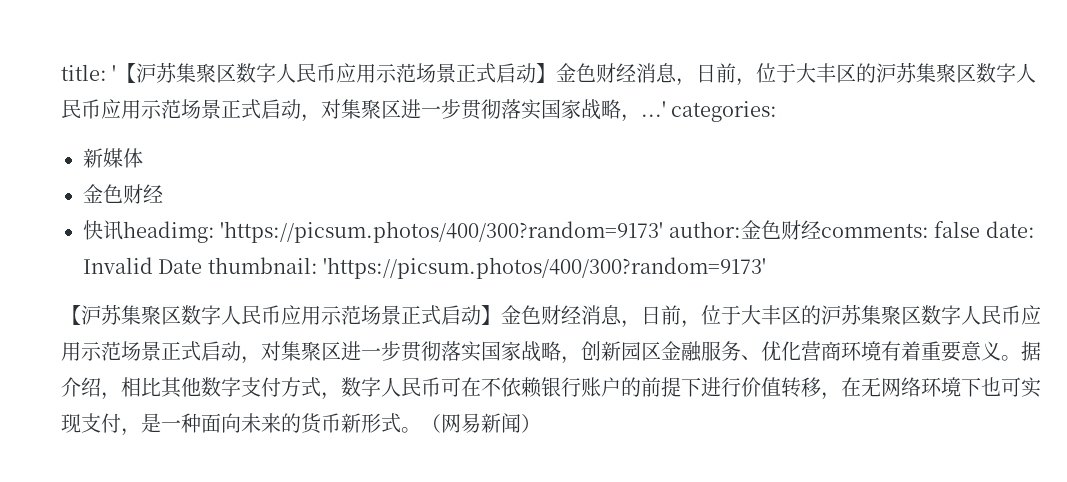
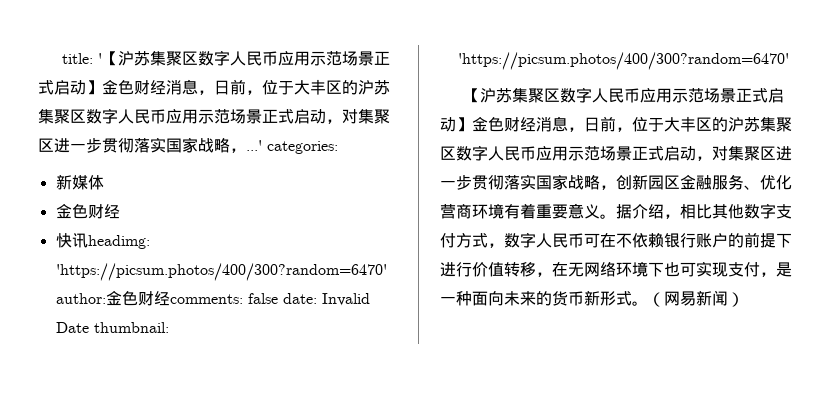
- 快讯headimg: 'https://picsum.photos/400/300?random=9173' author:金色财经comments: false date: Invalid Date thumbnail: 'https://picsum.photos/400/300?random=9173'
+ 快讯headimg: 'https://picsum.photos/400/300?random=6470' author:金色财经comments: false date: Invalid Date thumbnail: 'https://picsum.photos/400/300?random=6470'

